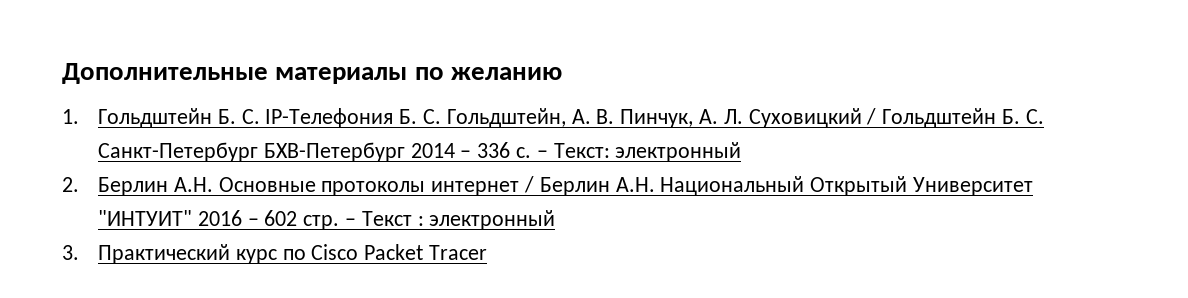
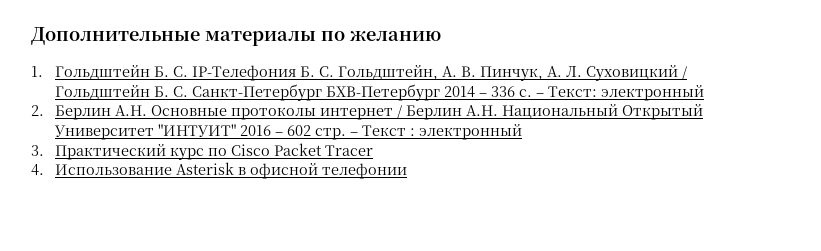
+ 4. Использование Asterisk в офисной телефонии

